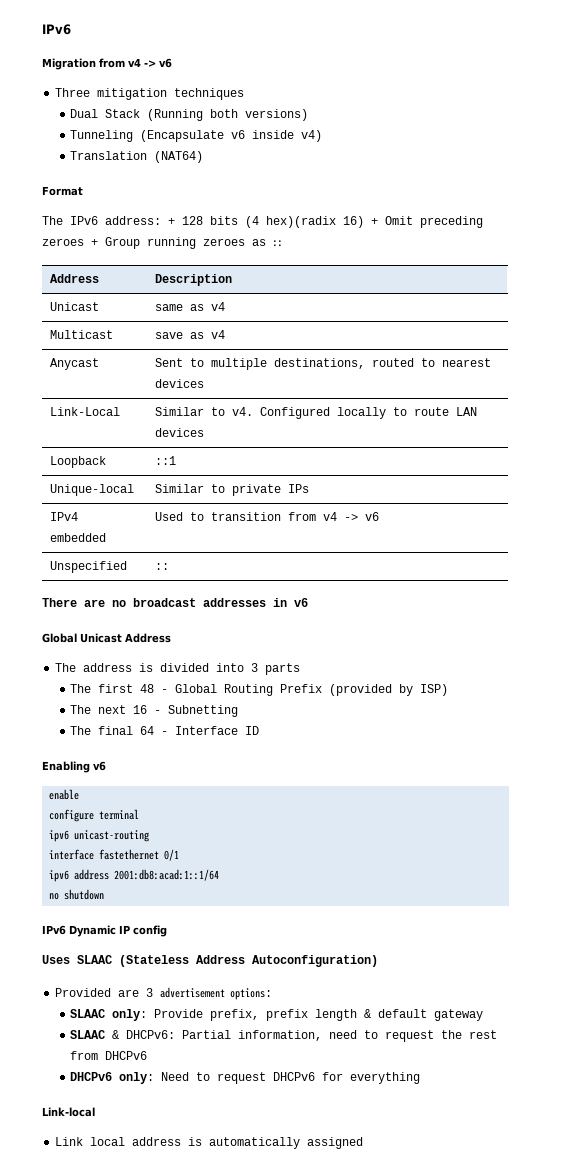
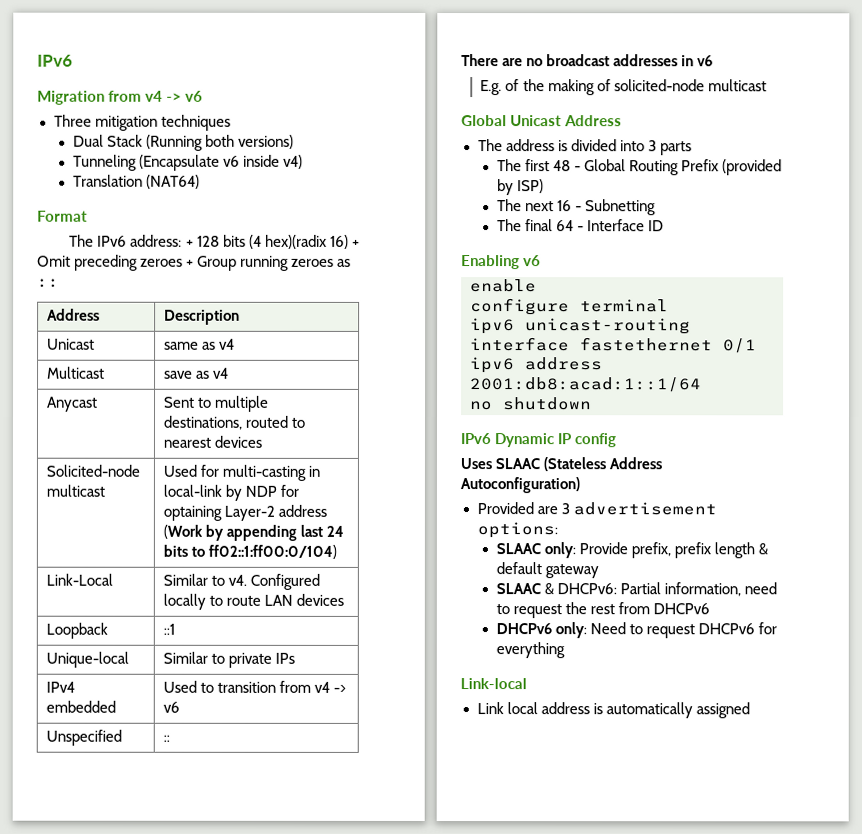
+ Solicited-node multicast | Used for multi-casting in local-link by NDP for optaining Layer-2 address (Work by appending last 24 bits to ff02::1:ff00:0/104)
+ E.g. of the making of solicited-node multicast

